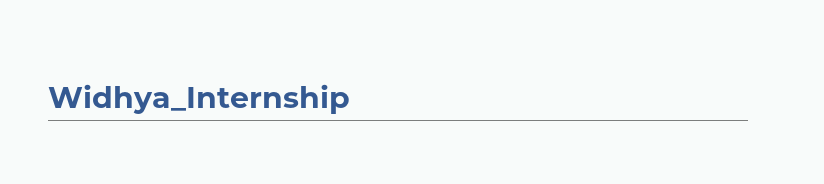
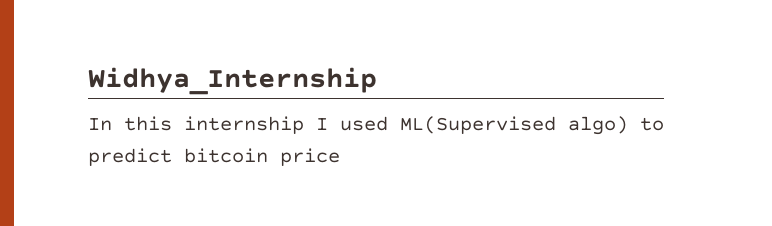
+ In this internship I used ML(Supervised algo) to predict bitcoin price

